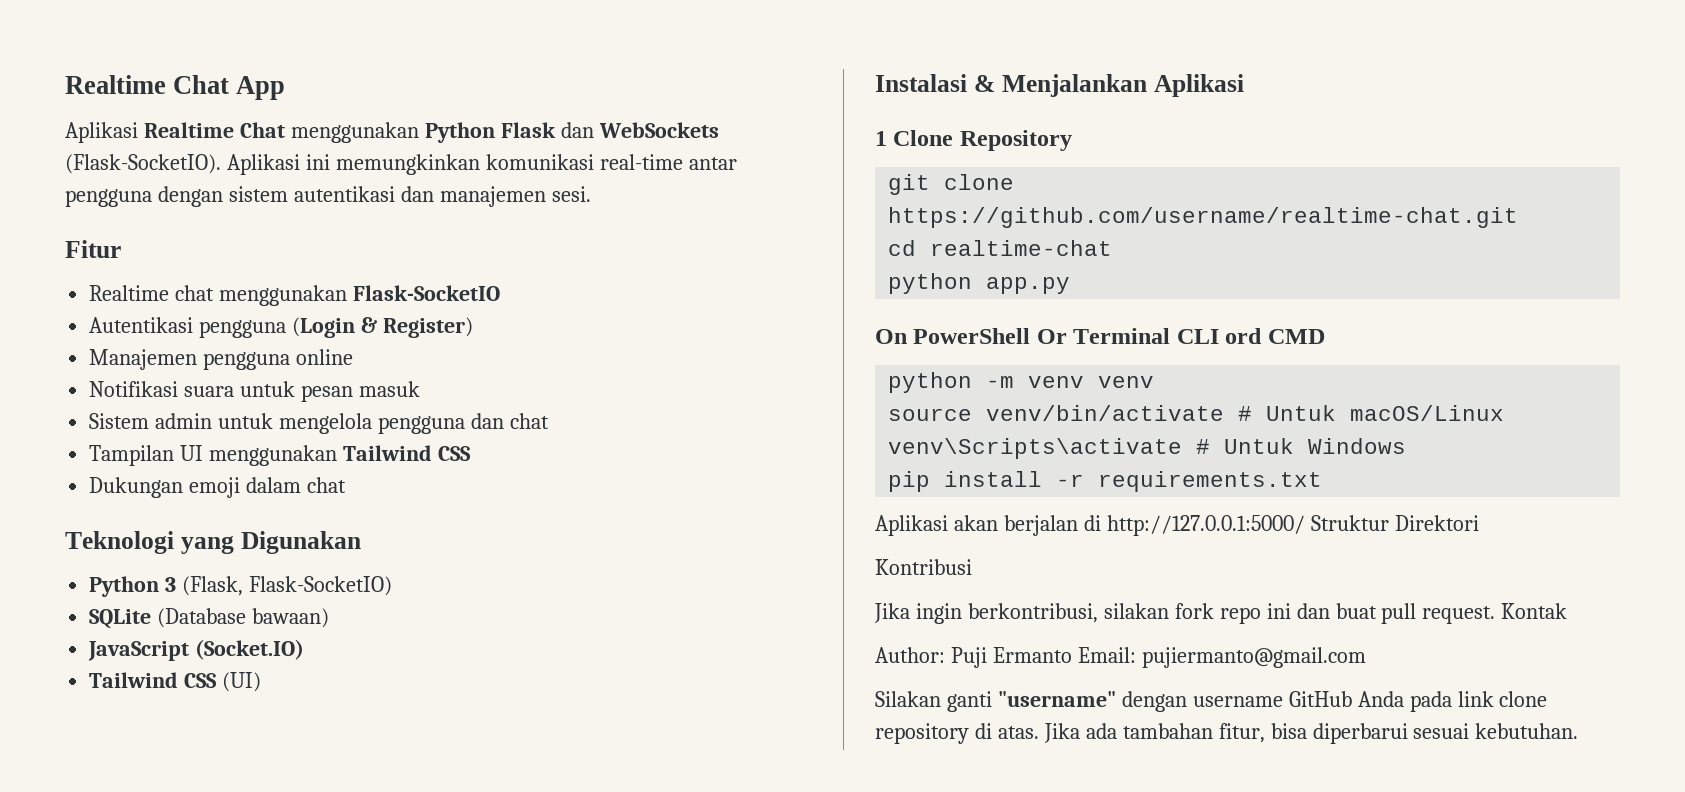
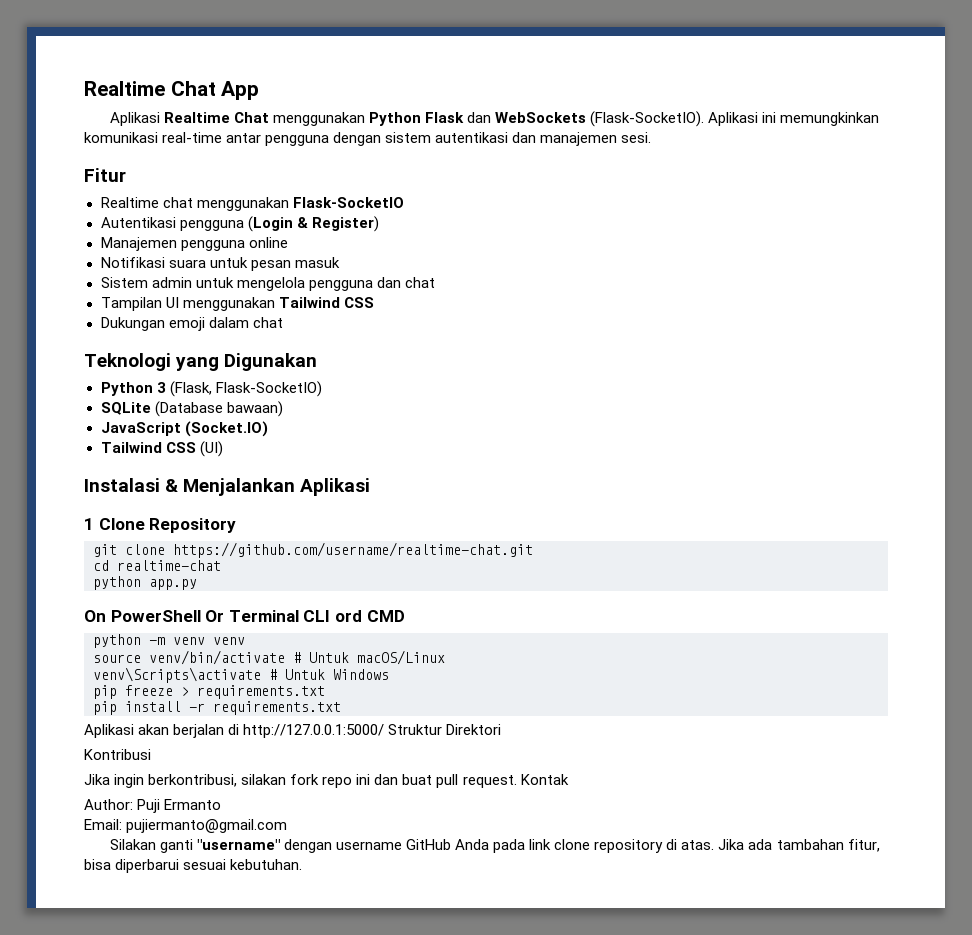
+ pip freeze > requirements.txt
- Author: Puji Ermanto Email: pujiermanto@gmail.com
+ Author: Puji Ermanto
+ Email: pujiermanto@gmail.com

